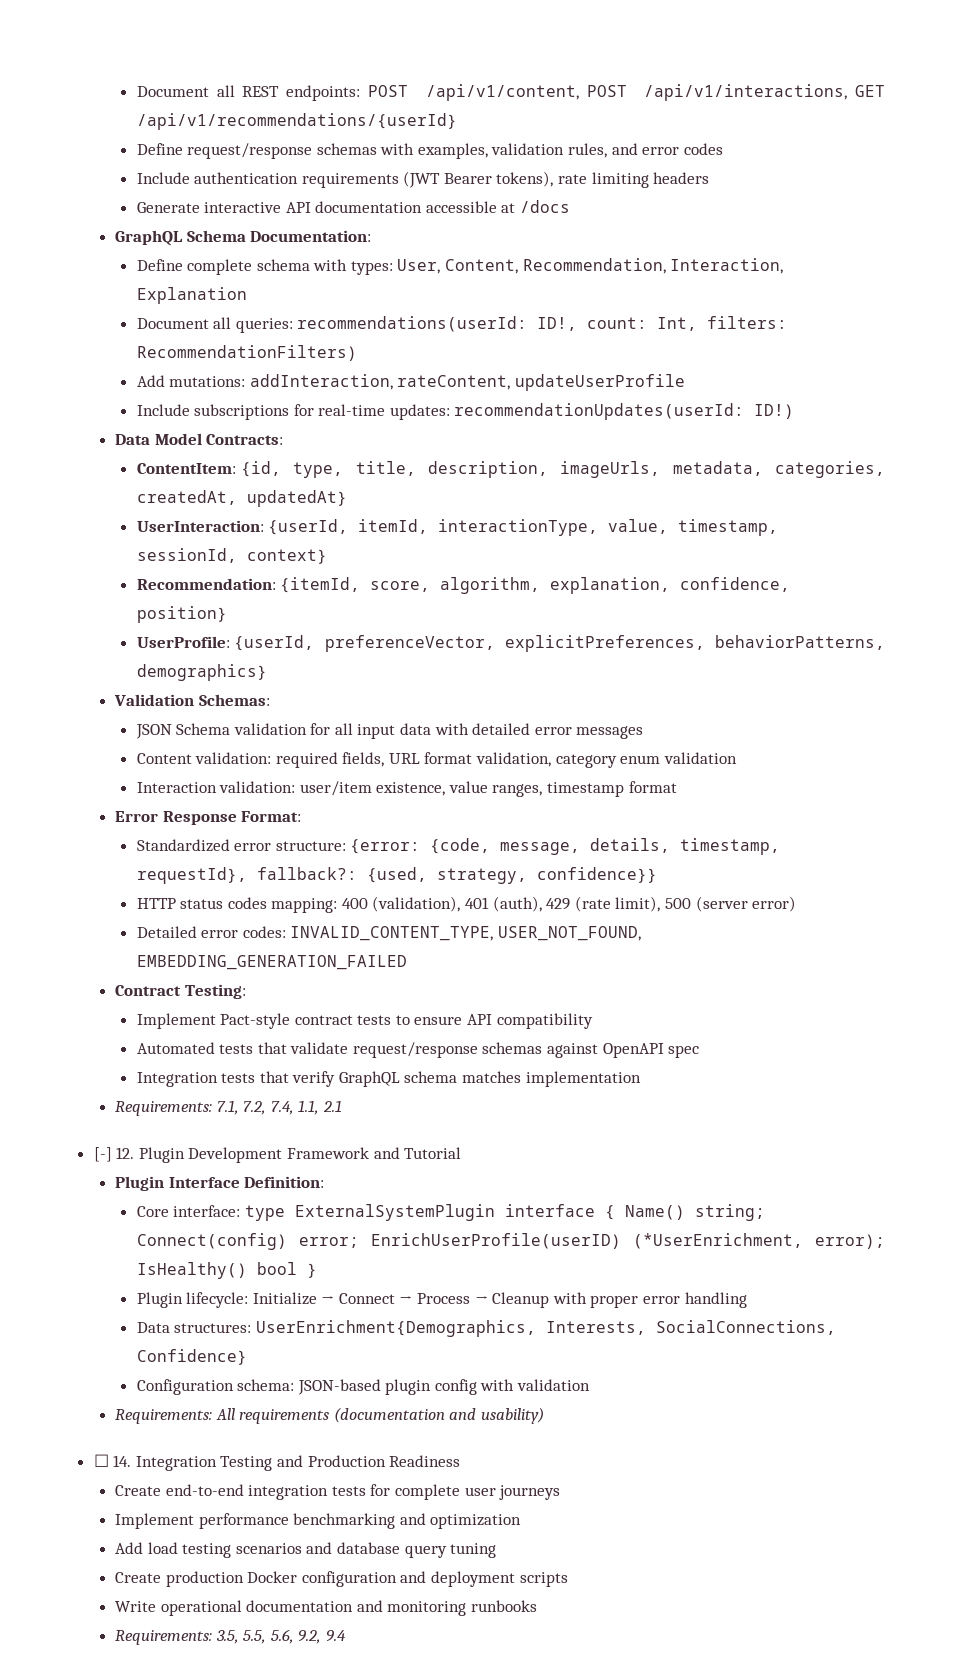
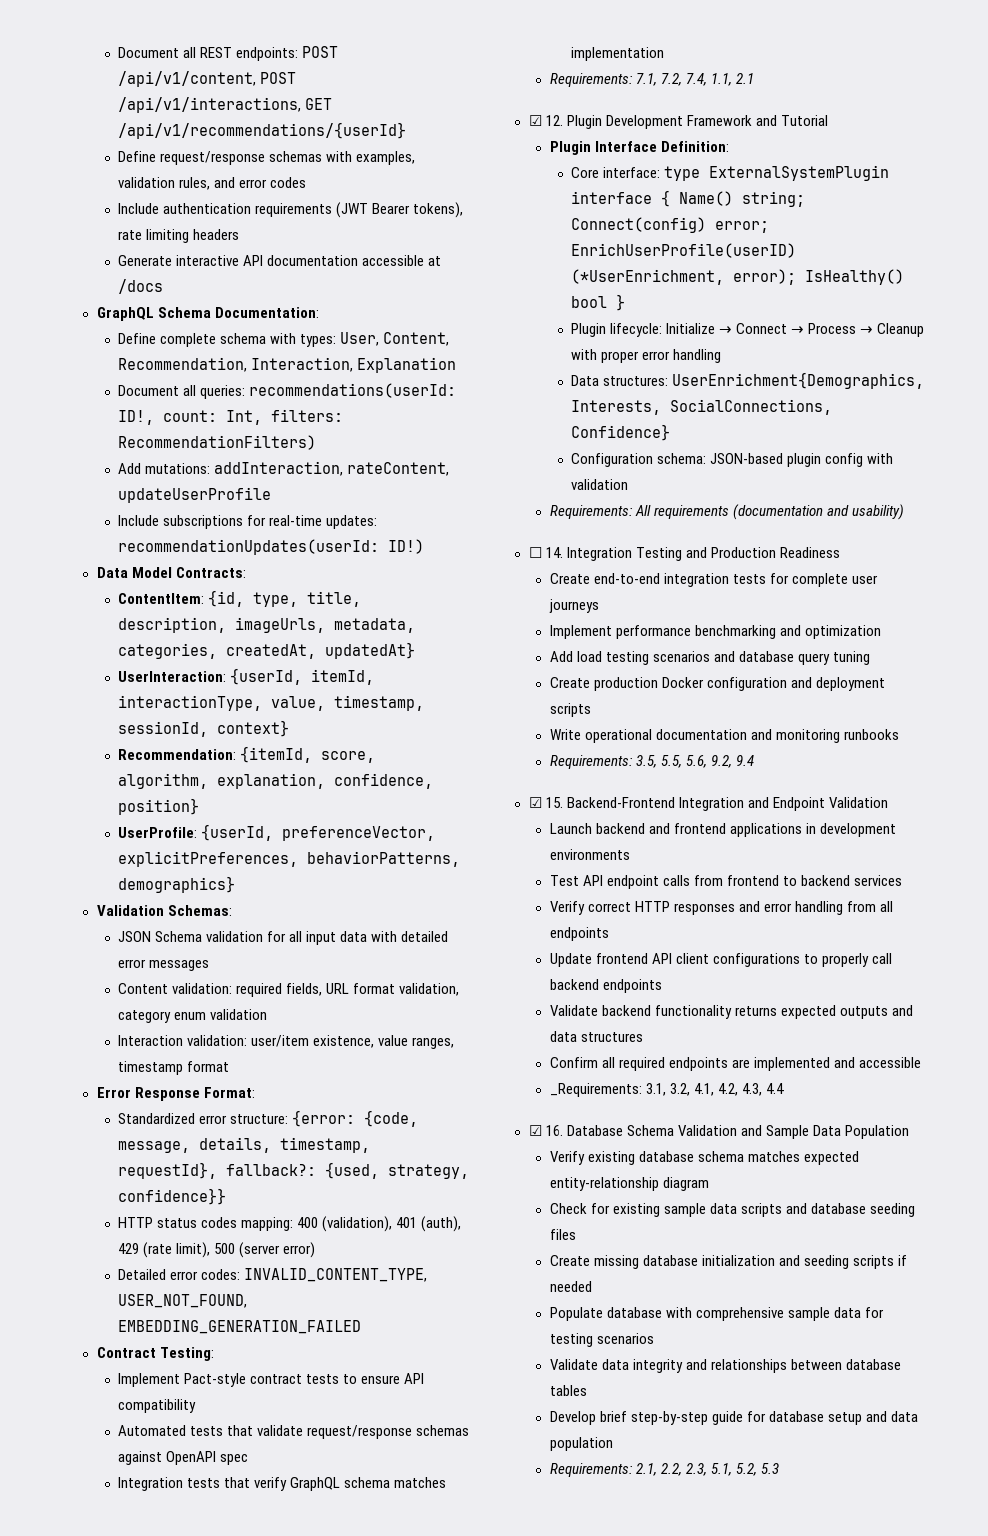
- [-] 12. Plugin Development Framework and Tutorial
+ ☑ 12. Plugin Development Framework and Tutorial
+ ☑ 15. Backend-Frontend Integration and Endpoint Validation
+ Launch backend and frontend applications in development environments
+ Test API endpoint calls from frontend to backend services
+ Verify correct HTTP responses and error handling from all endpoints
+ Update frontend API client configurations to properly call backend endpoints
+ Validate backend functionality returns expected outputs and data structures
+ Confirm all required endpoints are implemented and accessible
+ _Requirements: 3.1, 3.2, 4.1, 4.2, 4.3, 4.4
+ ☑ 16. Database Schema Validation and Sample Data Population
+ Verify existing database schema matches expected entity-relationship diagram
+ Check for existing sample data scripts and database seeding files
+ Create missing database initialization and seeding scripts if needed
+ Populate database with comprehensive sample data for testing scenarios
+ Validate data integrity and relationships between database tables
+ Develop brief step-by-step guide for database setup and data population
+ Requirements: 2.1, 2.2, 2.3, 5.1, 5.2, 5.3

